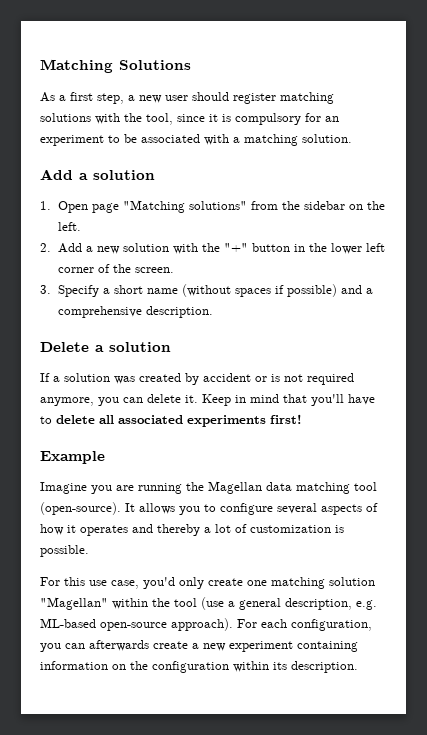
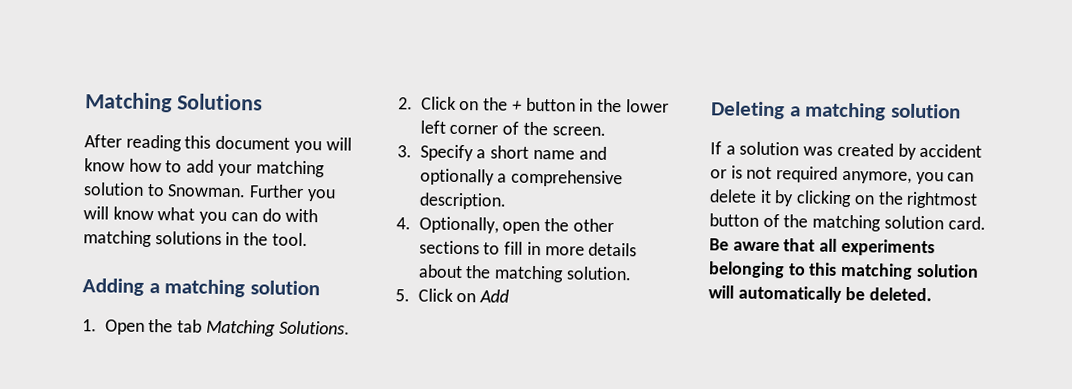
- As a first step, a new user should register matching solutions with the tool, since it is compulsory for an experiment to be associated with a matching solution.
- Add a solution
- 1. Open page "Matching solutions" from the sidebar on the left.
- 2. Add a new solution with the "+" button in the lower left corner of the screen.
+ After reading this document you will know how to add your matching solution to Snowman. Further you will know what you can do with matching solutions in the tool.
+ Adding a matching solution
+ 1. Open the tab Matching Solutions.
+ 2. Click on the + button in the lower left corner of the screen.
- 3. Specify a short name (without spaces if possible) and a comprehensive description.
- Delete a solution
+ 3. Specify a short name and optionally a comprehensive description.
+ 4. Optionally, open the other sections to fill in more details about the matching solution.
+ 5. Click on Add
+ Deleting a matching solution
- If a solution was created by accident or is not required anymore, you can delete it. Keep in mind that you'll have to delete all associated experiments first!
- Example
- Imagine you are running the Magellan data matching tool (open-source). It allows you to configure several aspects of how it operates and thereby a lot of customization is possible.
- For this use case, you'd only create one matching solution "Magellan" within the tool (use a general description, e.g. ML-based open-source approach). For each configuration, you can afterwards create a new experiment containing information on the configuration within its description.
+ If a solution was created by accident or is not required anymore, you can delete it by clicking on the rightmost button of the matching solution card. Be aware that all experiments belonging to this matching solution will automatically be deleted.

